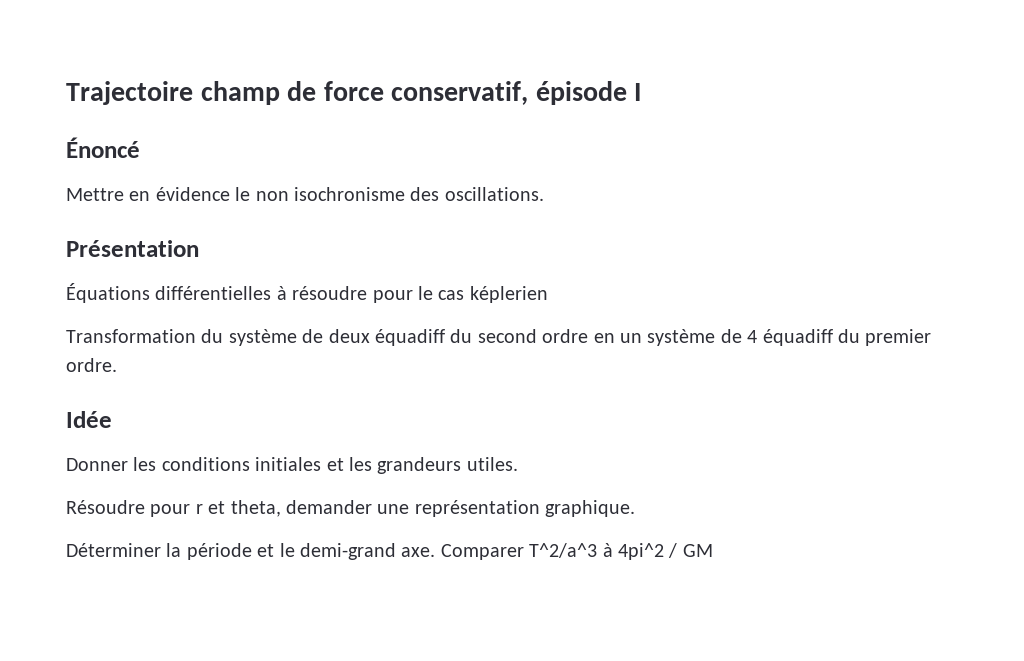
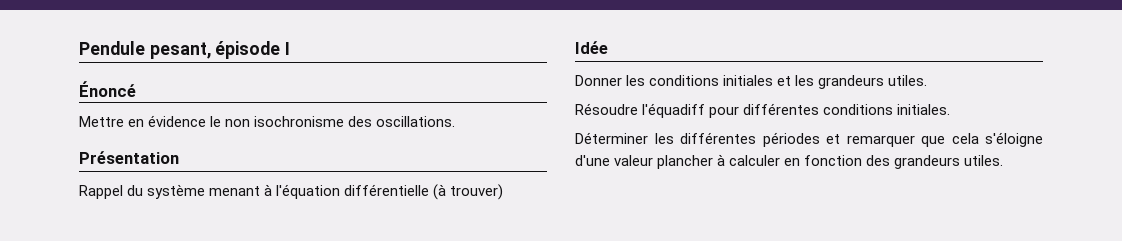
- Trajectoire champ de force conservatif, épisode I
+ Pendule pesant, épisode I
- Équations différentielles à résoudre pour le cas képlerien
- Transformation du système de deux équadiff du second ordre en un système de 4 équadiff du premier ordre.
+ Rappel du système menant à l'équation différentielle (à trouver)
- Résoudre pour r et theta, demander une représentation graphique.
- Déterminer la période et le demi-grand axe. Comparer T^2/a^3 à 4pi^2 / GM
+ Résoudre l'équadiff pour différentes conditions initiales.
+ Déterminer les différentes périodes et remarquer que cela s'éloigne d'une valeur plancher à calculer en fonction des grandeurs utiles.

